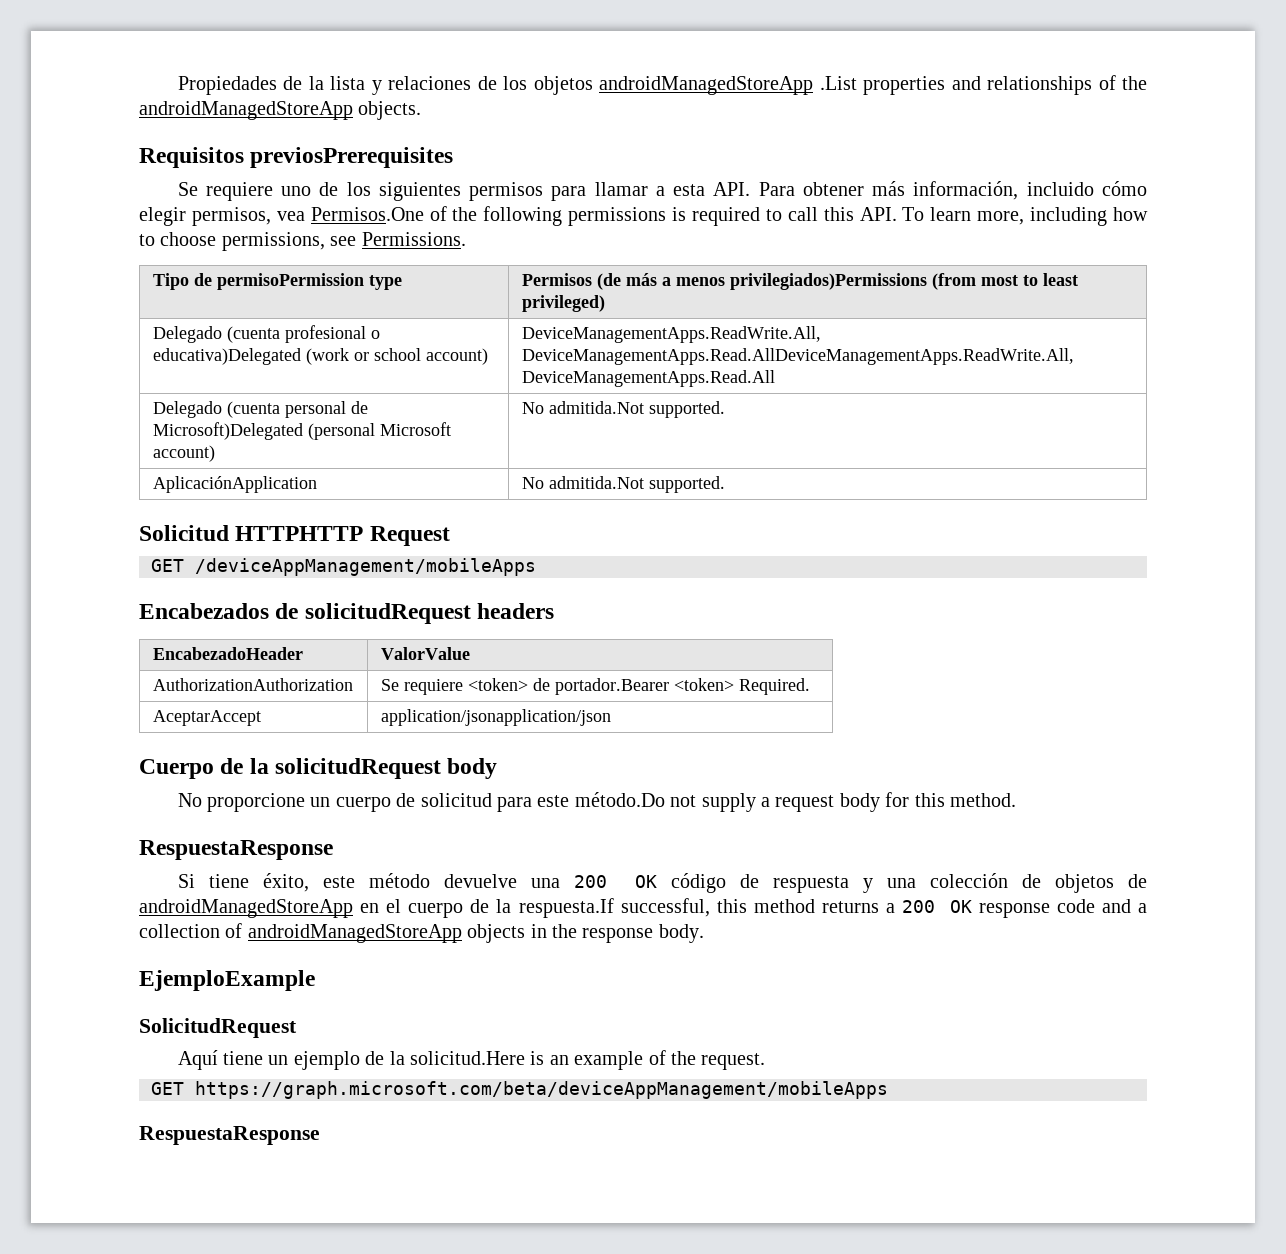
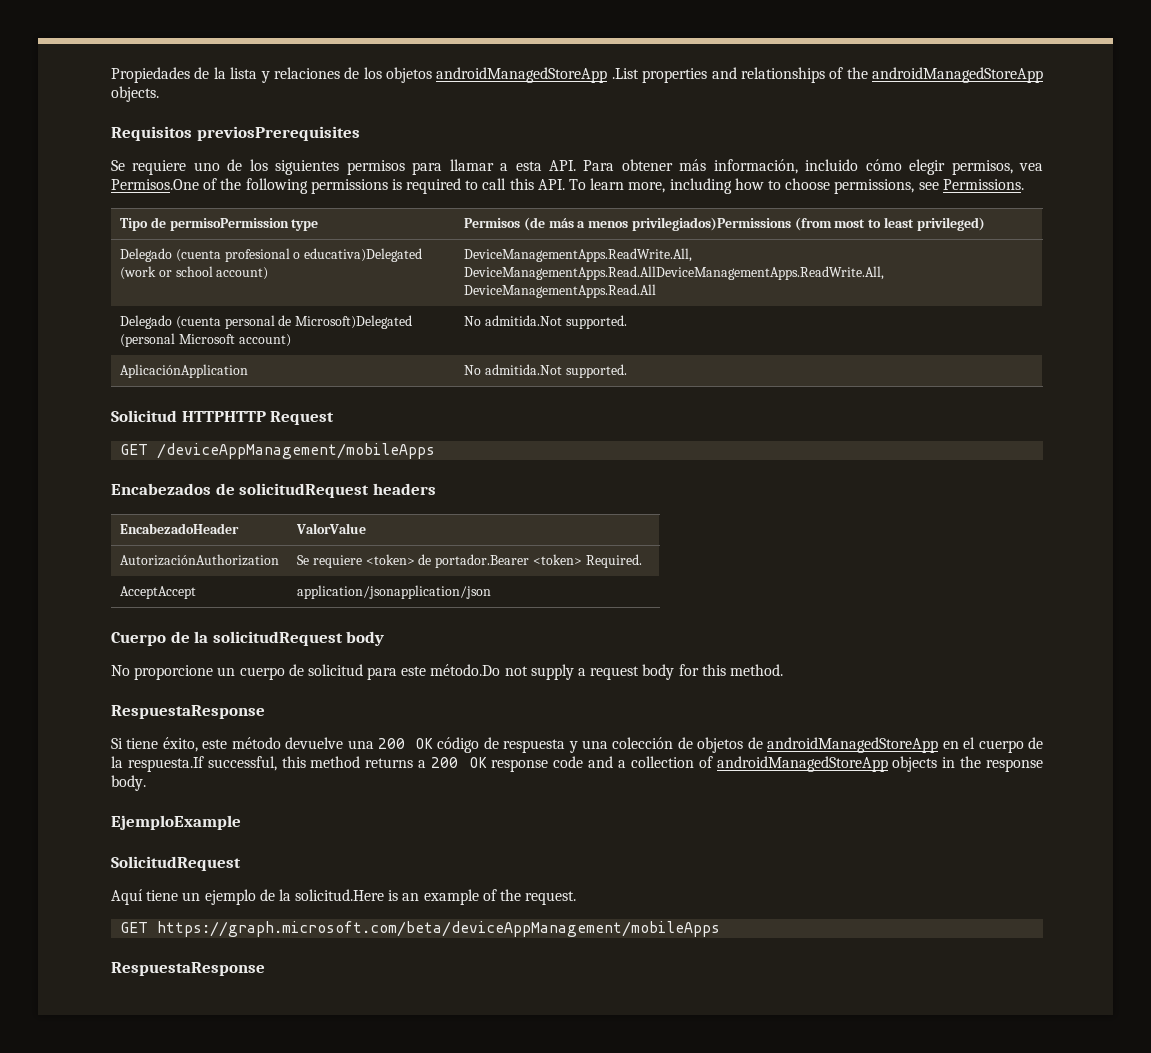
- AuthorizationAuthorization | Se requiere <token> de portador.Bearer <token> Required.
+ AutorizaciónAuthorization | Se requiere <token> de portador.Bearer <token> Required.
- AceptarAccept | application/jsonapplication/json
+ AcceptAccept | application/jsonapplication/json

